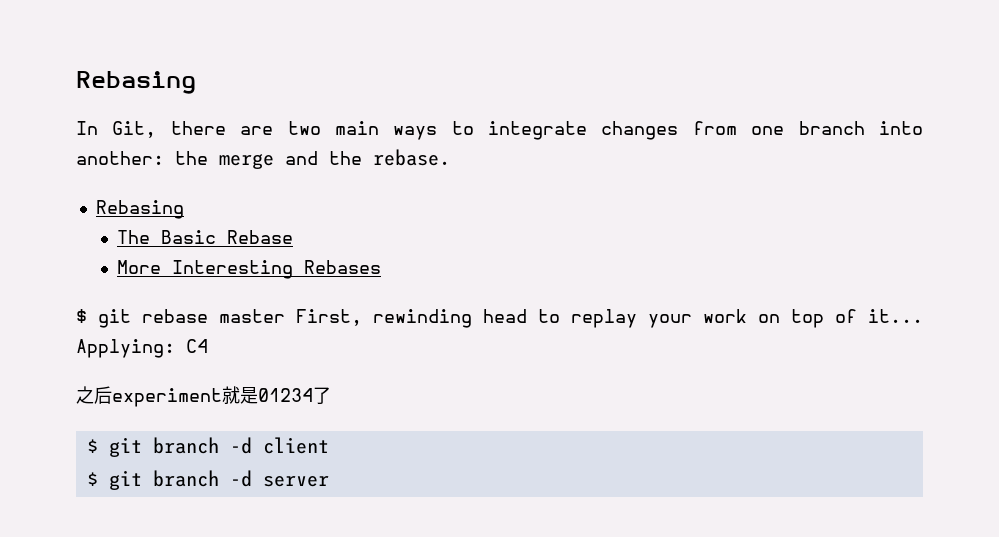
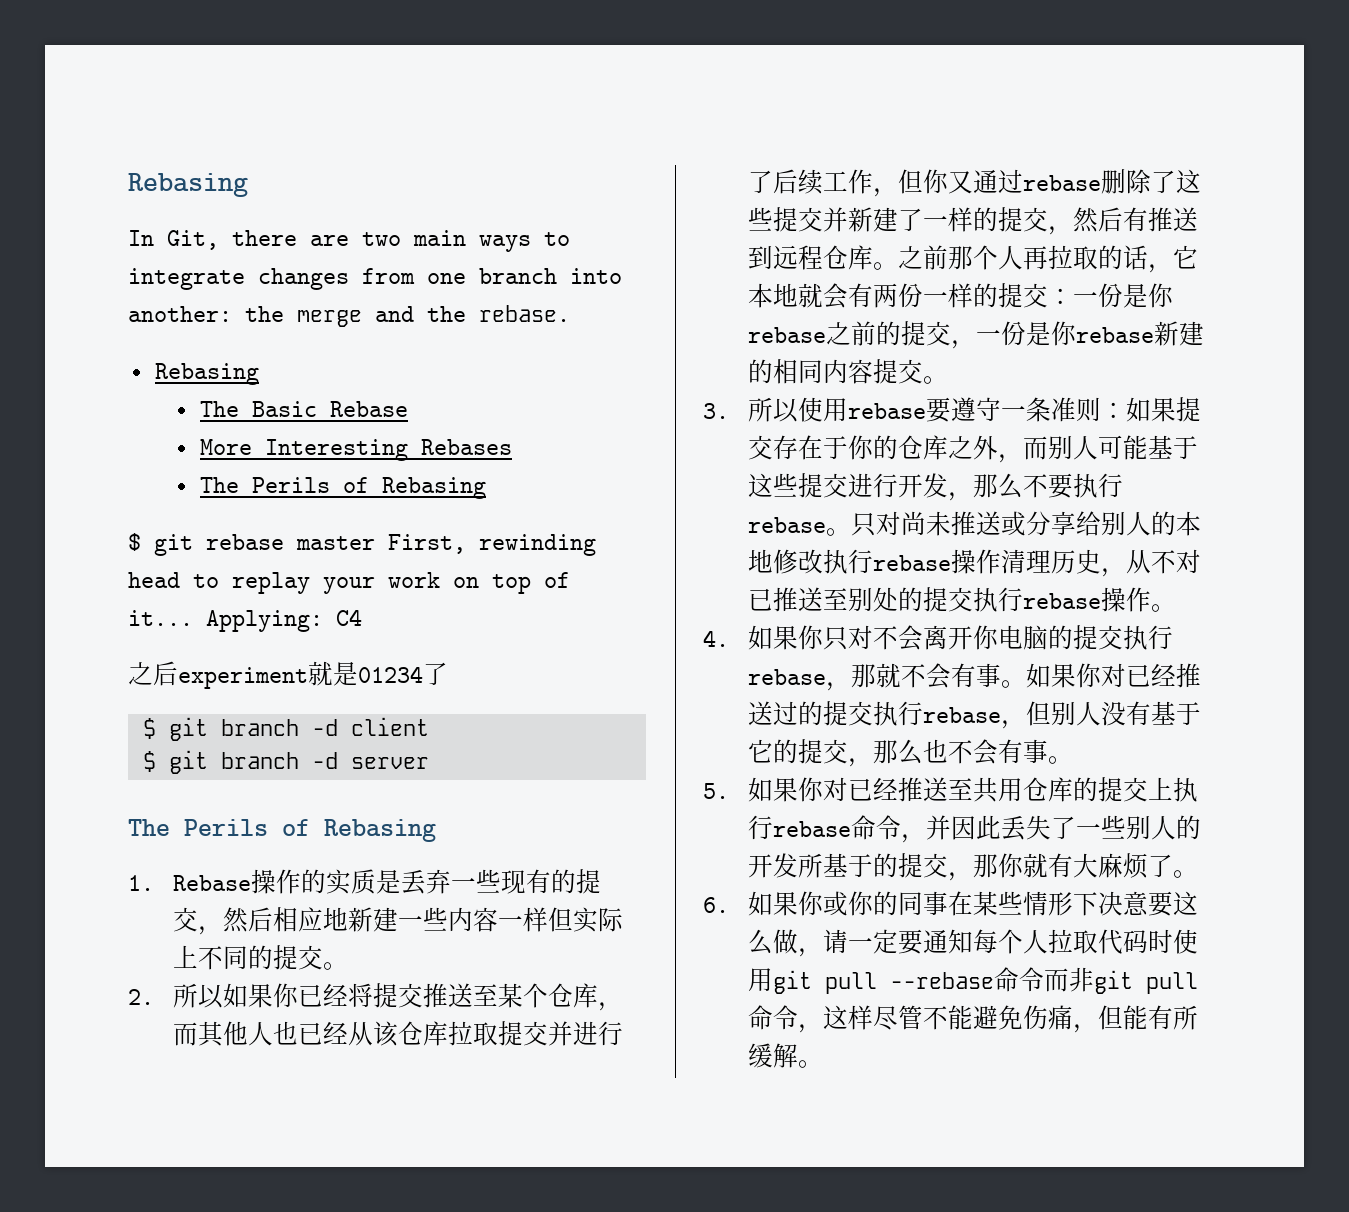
  More Interesting Rebases
+ The Perils of Rebasing
  $ git branch -d server
+ The Perils of Rebasing
+ 1. Rebase操作的实质是丢弃一些现有的提交，然后相应地新建一些内容一样但实际上不同的提交。
+ 2.所以如果你已经将提交推送至某个仓库，而其他人也已经从该仓库拉取提交并进行了后续工作，但你又通过rebase删除了这些提交并新建了一样的提交，然后有推送到远程仓库。之前那个人再拉取的话，它本地就会有两份一样的提交：一份是你rebase之前的提交，一份是你rebase新建的相同内容提交。
+ 3.所以使用rebase要遵守一条准则：如果提交存在于你的仓库之外，而别人可能基于这些提交进行开发，那么不要执行rebase。只对尚未推送或分享给别人的本地修改执行rebase操作清理历史，从不对已推送至别处的提交执行rebase操作。
+ 4.如果你只对不会离开你电脑的提交执行rebase，那就不会有事。如果你对已经推送过的提交执行rebase，但别人没有基于它的提交，那么也不会有事。
+ 5.如果你对已经推送至共用仓库的提交上执行rebase命令，并因此丢失了一些别人的开发所基于的提交，那你就有大麻烦了。
+ 6.如果你或你的同事在某些情形下决意要这么做，请一定要通知每个人拉取代码时使用git pull --rebase命令而非git pull命令，这样尽管不能避免伤痛，但能有所缓解。

